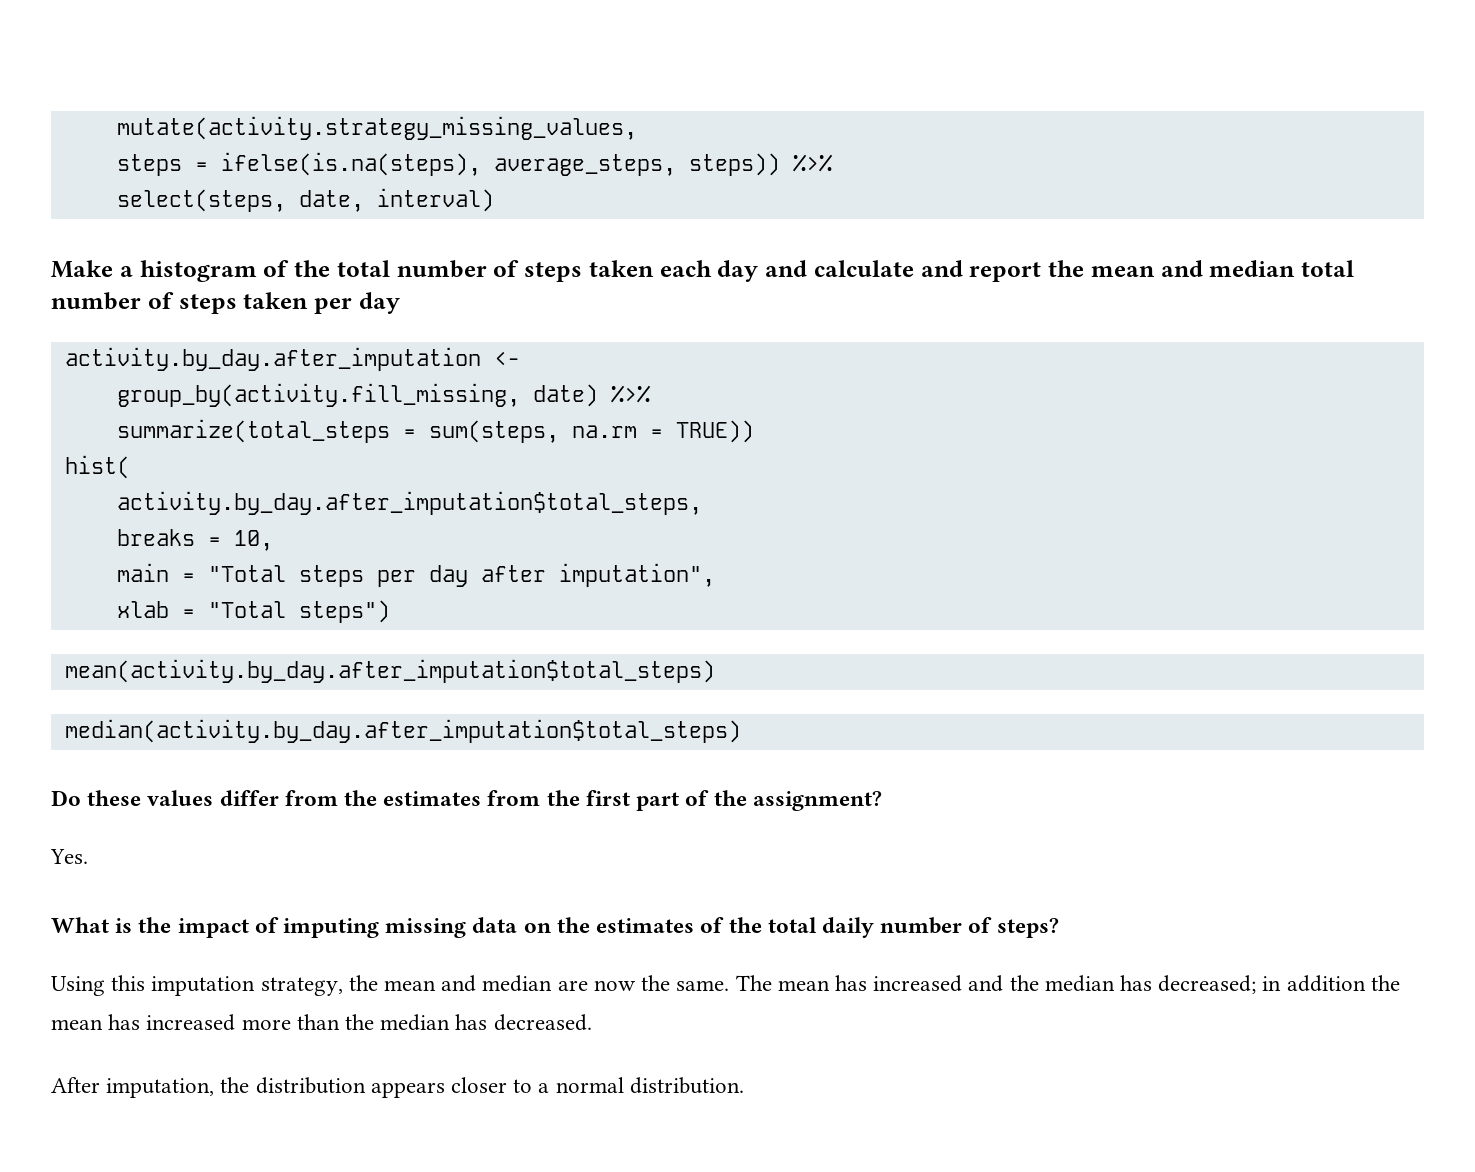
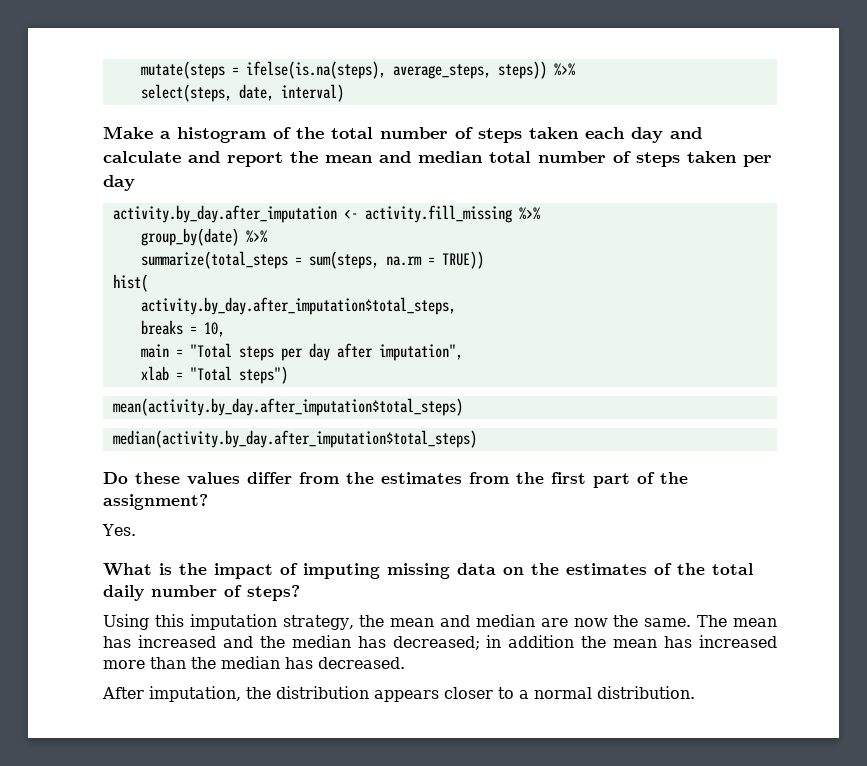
- mutate(activity.strategy_missing_values,
- steps = ifelse(is.na(steps), average_steps, steps)) %>%
+ mutate(steps = ifelse(is.na(steps), average_steps, steps)) %>%
- activity.by_day.after_imputation <-
- group_by(activity.fill_missing, date) %>%
+ activity.by_day.after_imputation <- activity.fill_missing %>%
+ group_by(date) %>%

